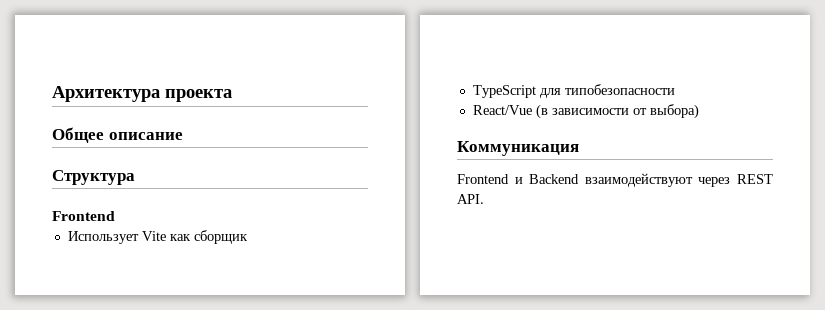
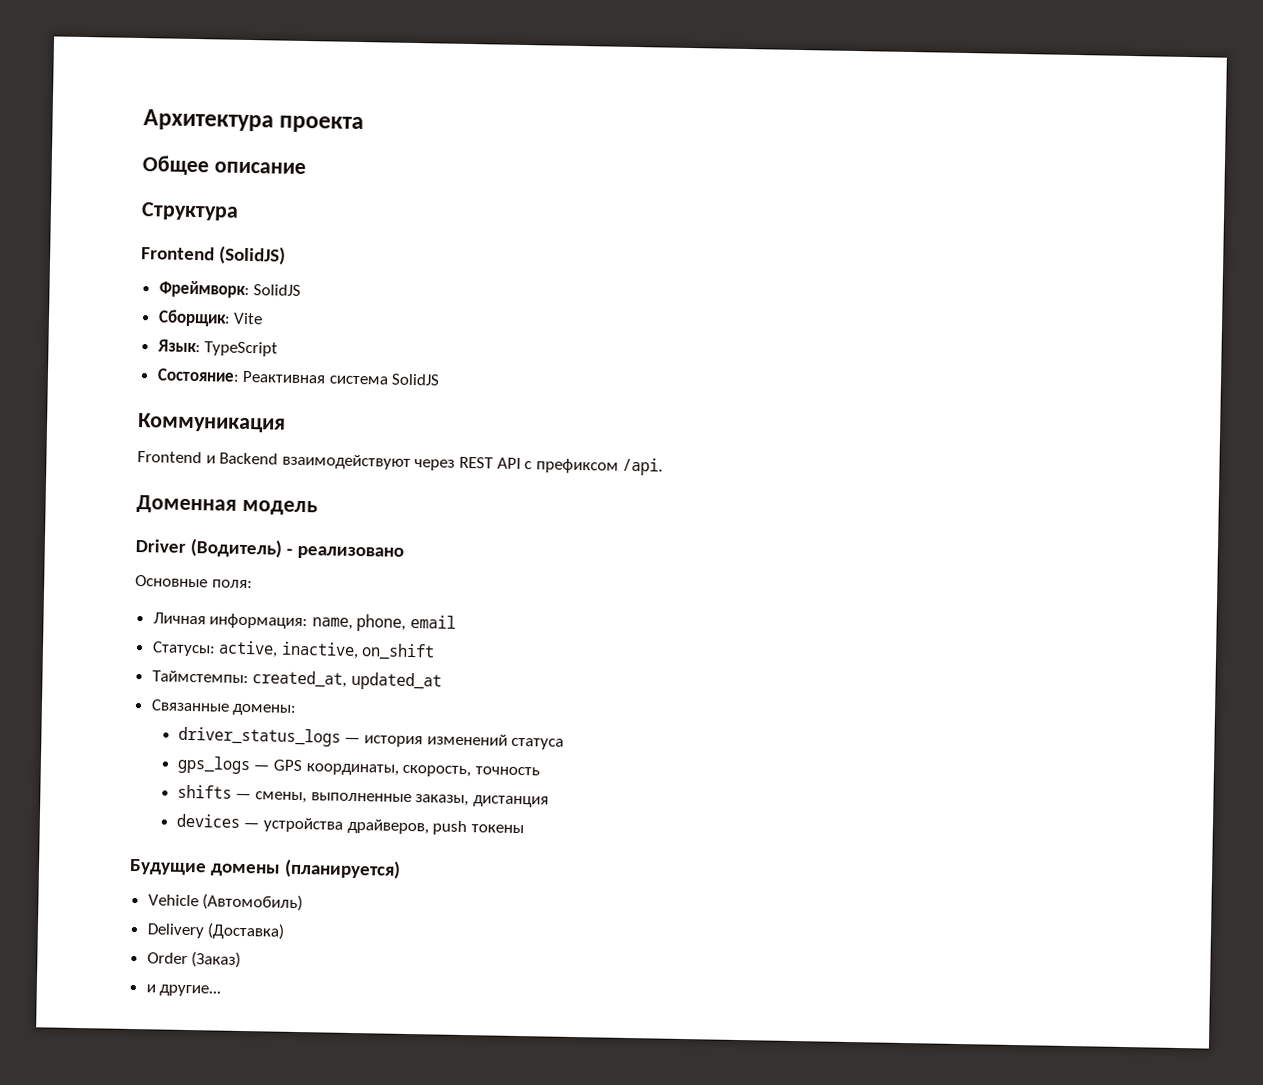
  Структура
- Frontend
- Использует Vite как сборщик
- TypeScript для типобезопасности
- React/Vue (в зависимости от выбора)
+ Frontend (SolidJS)
+ Фреймворк: SolidJS
+ Сборщик: Vite
+ Язык: TypeScript
+ Состояние: Реактивная система SolidJS
- Frontend и Backend взаимодействуют через REST API.
+ Frontend и Backend взаимодействуют через REST API с префиксом /api.
+ Доменная модель
+ Driver (Водитель) - реализовано
+ Основные поля:
+ Личная информация: name, phone, email
+ Статусы: active, inactive, on_shift
+ Таймстемпы: created_at, updated_at
+ Связанные домены:
+ driver_status_logs — история изменений статуса
+ gps_logs — GPS координаты, скорость, точность
+ shifts — смены, выполненные заказы, дистанция
+ devices — устройства драйверов, push токены
+ Будущие домены (планируется)
+ Vehicle (Автомобиль)
+ Delivery (Доставка)
+ Order (Заказ)
+ и другие...

